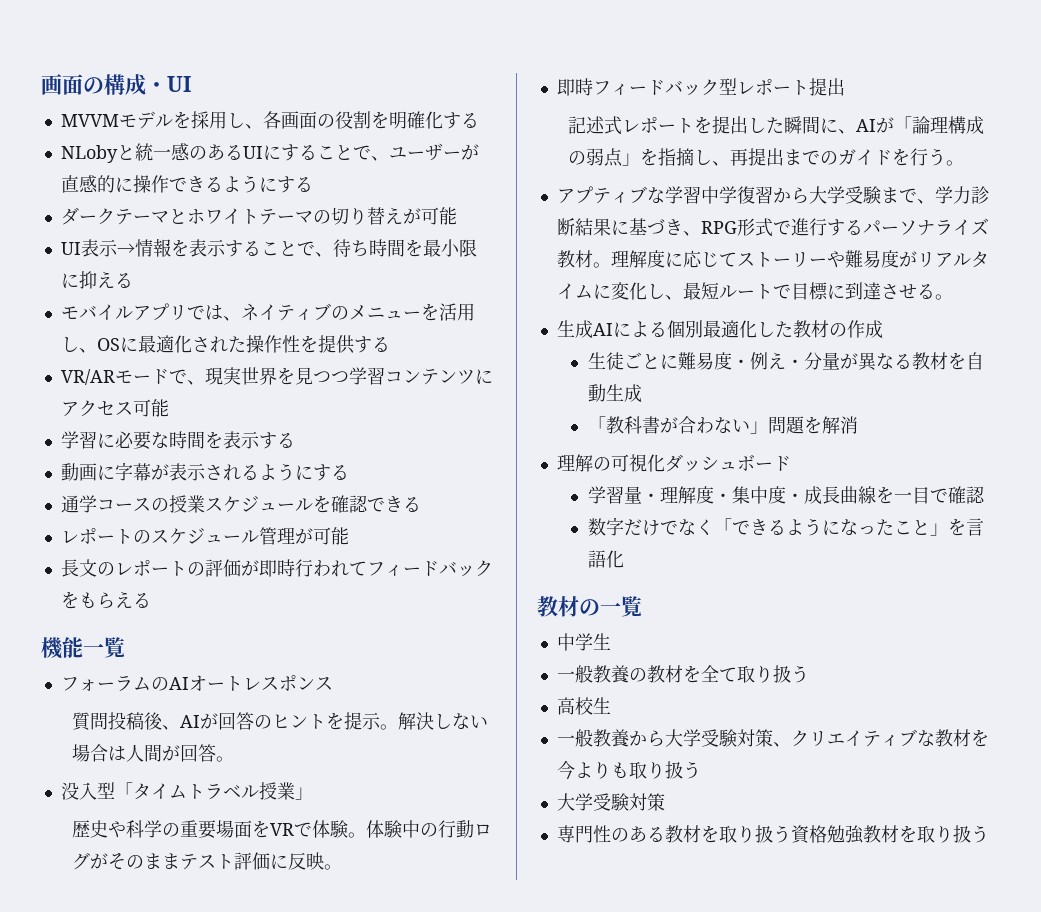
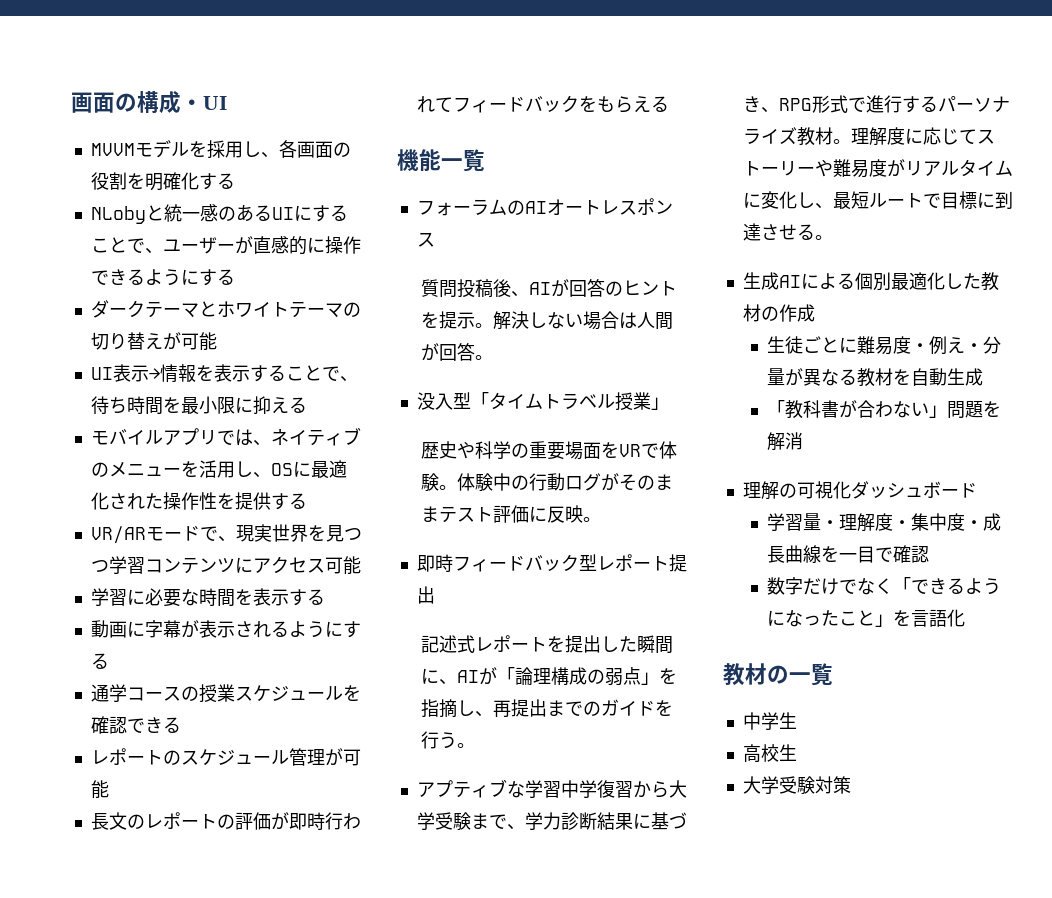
- 一般教養の教材を全て取り扱う
  高校生
- 一般教養から大学受験対策、クリエイティブな教材を今よりも取り扱う
  大学受験対策
- 専門性のある教材を取り扱う資格勉強教材を取り扱う

